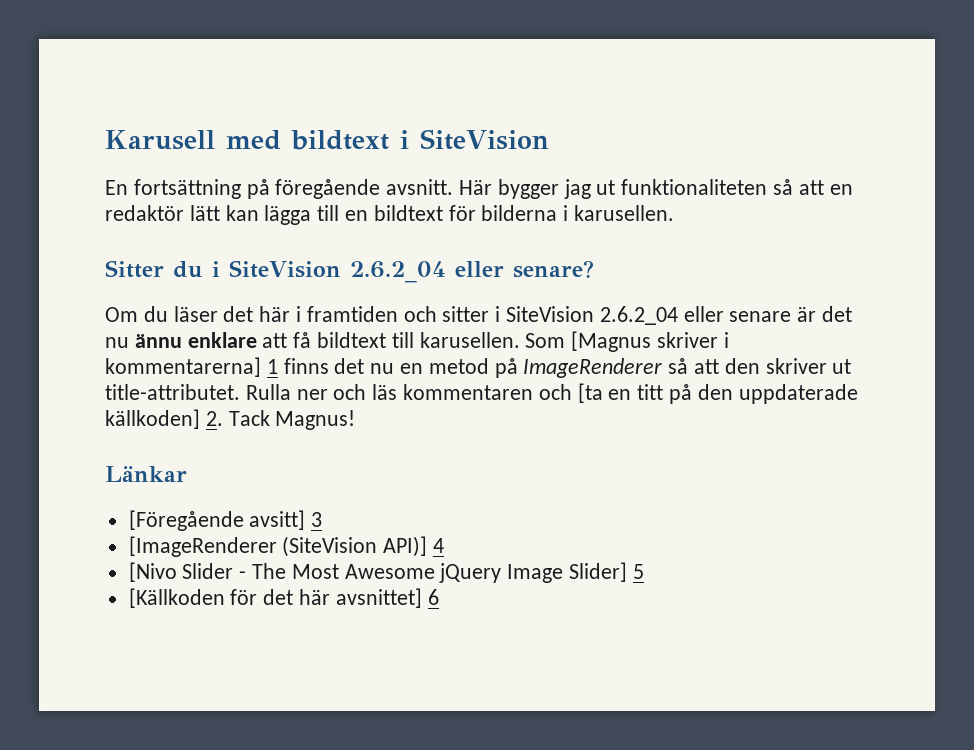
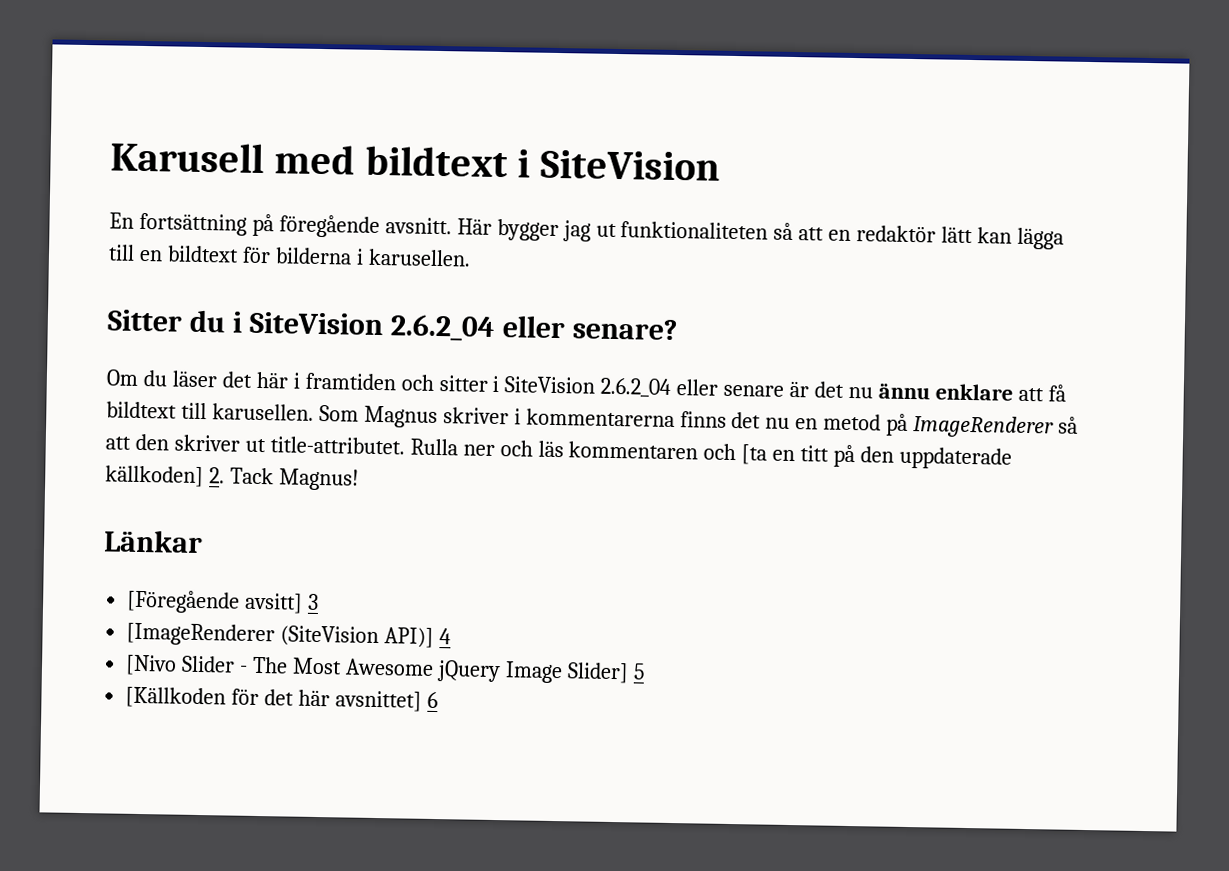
- Som [Magnus skriver i kommentarerna] 1 finns det nu en metod på ImageRenderer så att den skriver ut title-attributet.
+ Som Magnus skriver i kommentarerna finns det nu en metod på ImageRenderer så att den skriver ut title-attributet.

